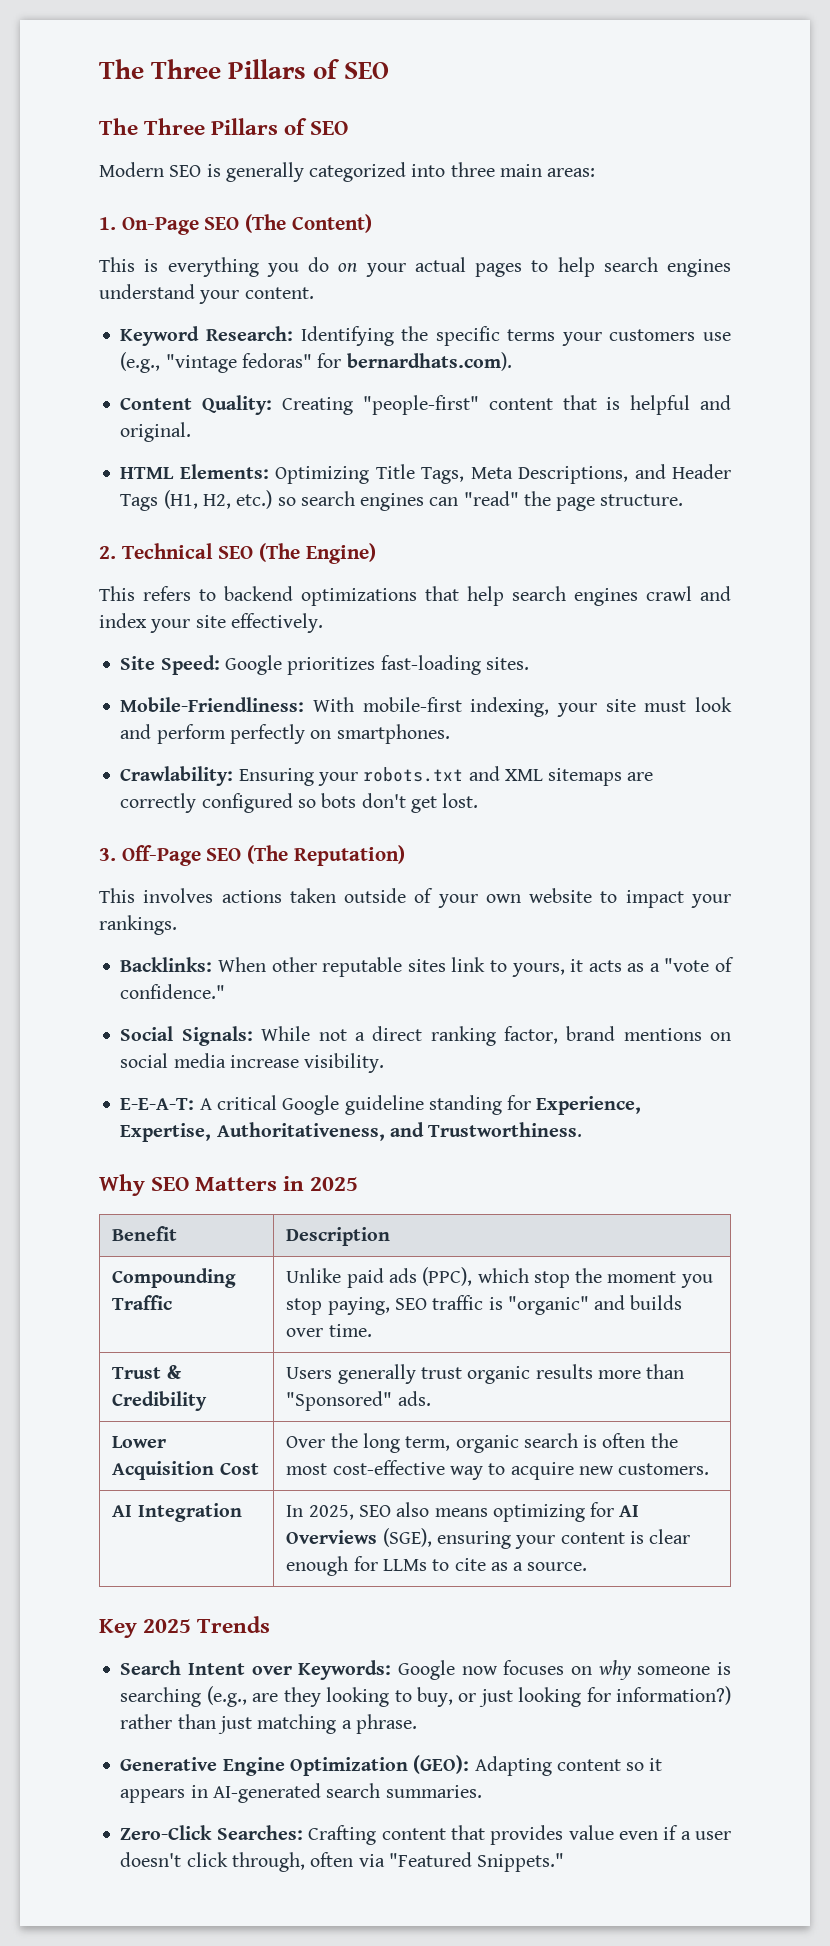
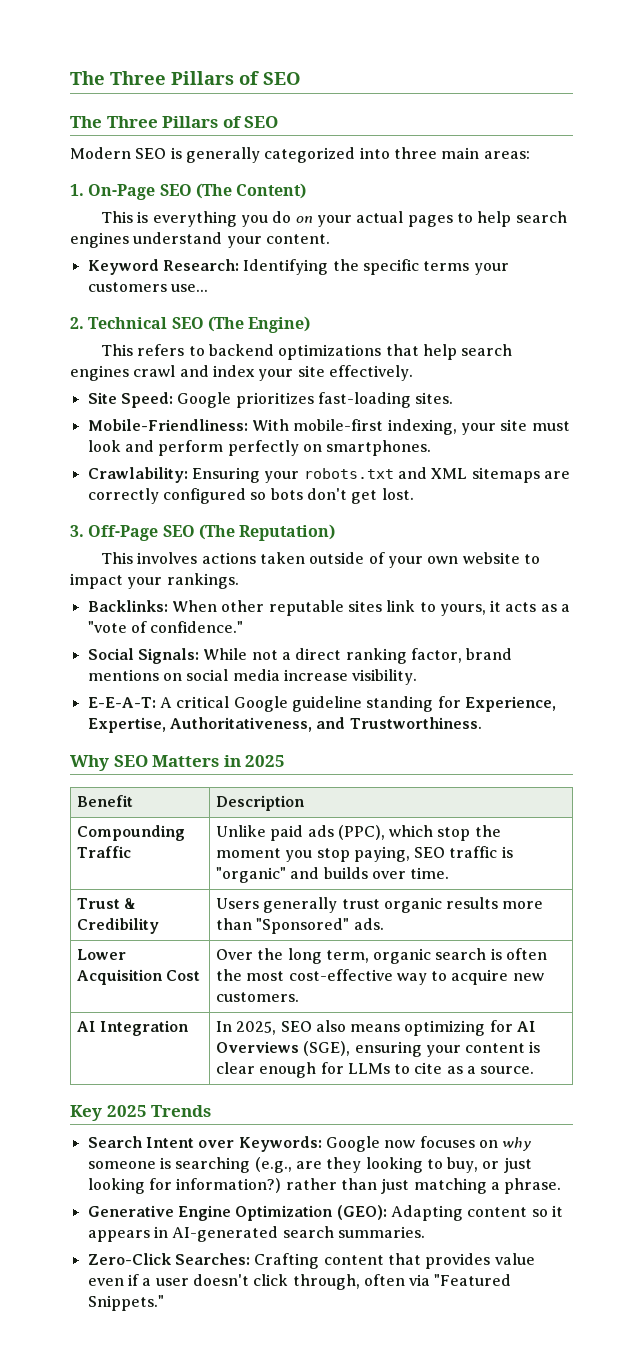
- Keyword Research: Identifying the specific terms your customers use (e.g., "vintage fedoras" for bernardhats.com).
- Content Quality: Creating "people-first" content that is helpful and original.
- HTML Elements: Optimizing Title Tags, Meta Descriptions, and Header Tags (H1, H2, etc.) so search engines can "read" the page structure.
+ Keyword Research: Identifying the specific terms your customers use...

